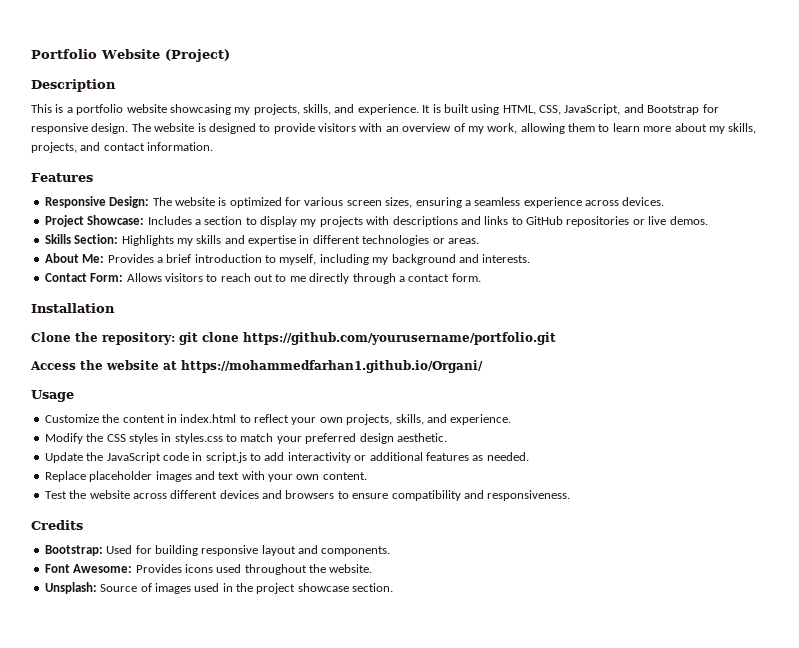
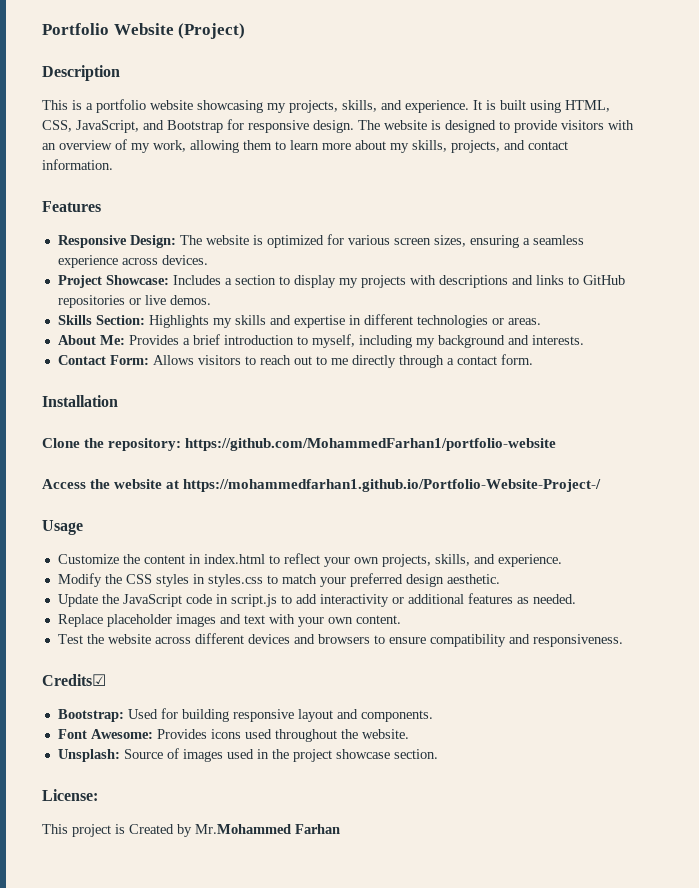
- Clone the repository: git clone https://github.com/yourusername/portfolio.git
+ Clone the repository: https://github.com/MohammedFarhan1/portfolio-website
- Access the website at https://mohammedfarhan1.github.io/Organi/
+ Access the website at https://mohammedfarhan1.github.io/Portfolio-Website-Project-/
- Credits
+ Credits☑
+ License:
+ This project is Created by Mr.Mohammed Farhan

